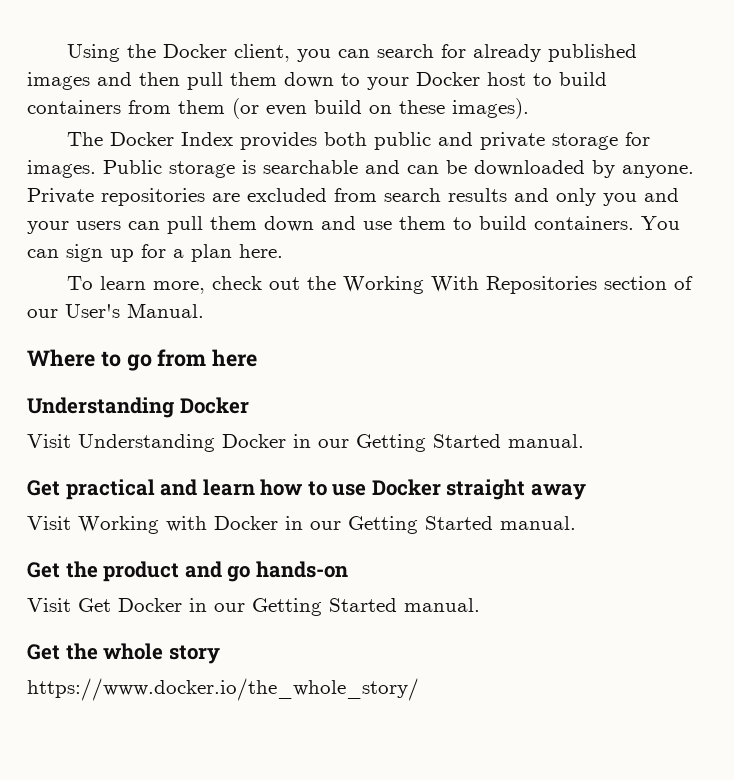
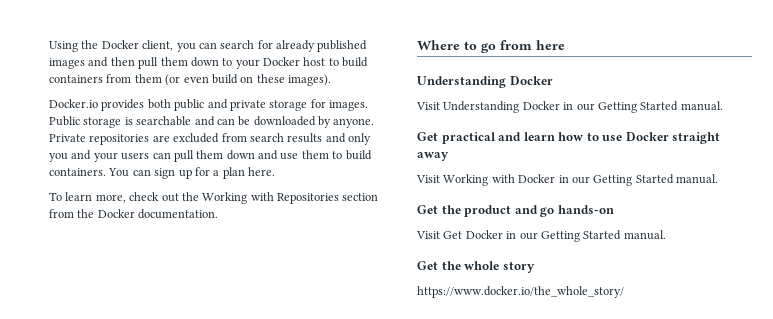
- The Docker Index provides both public and private storage for images.
+ Docker.io provides both public and private storage for images.
- To learn more, check out the Working With Repositories section of our User's Manual.
+ To learn more, check out the Working with Repositories section from the Docker documentation.

